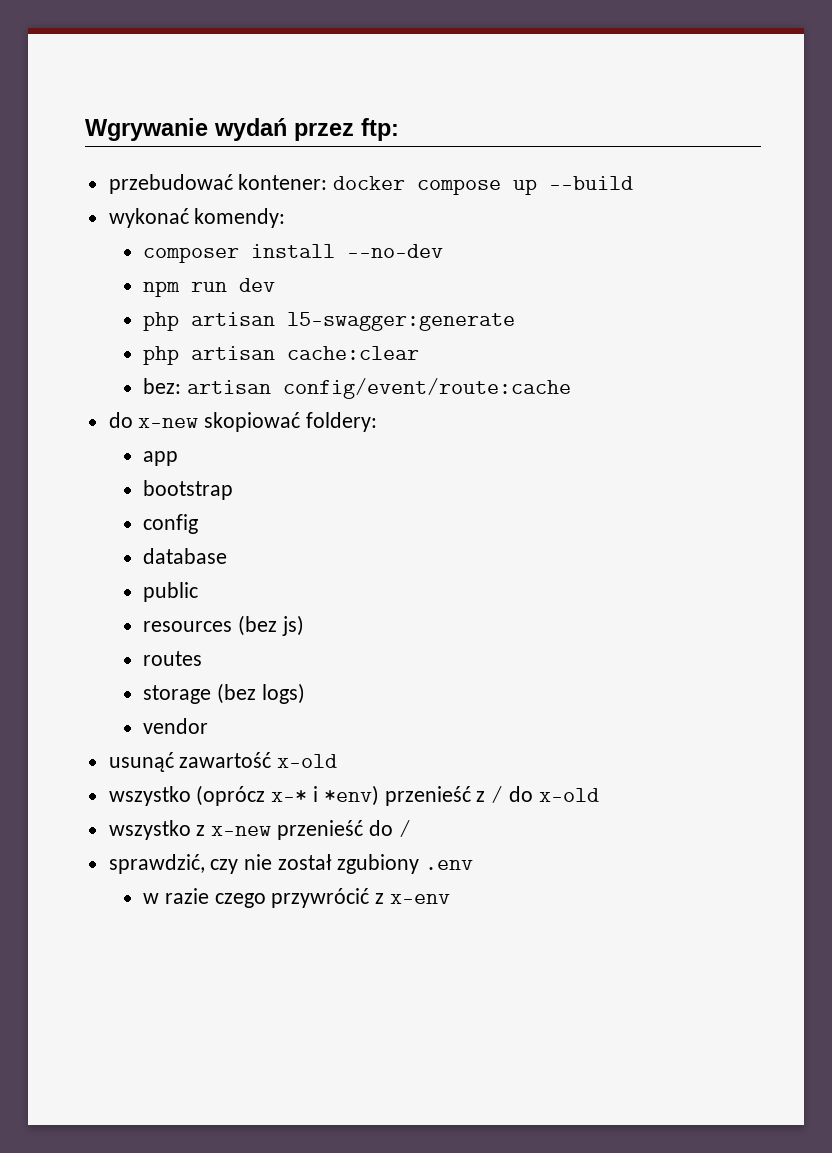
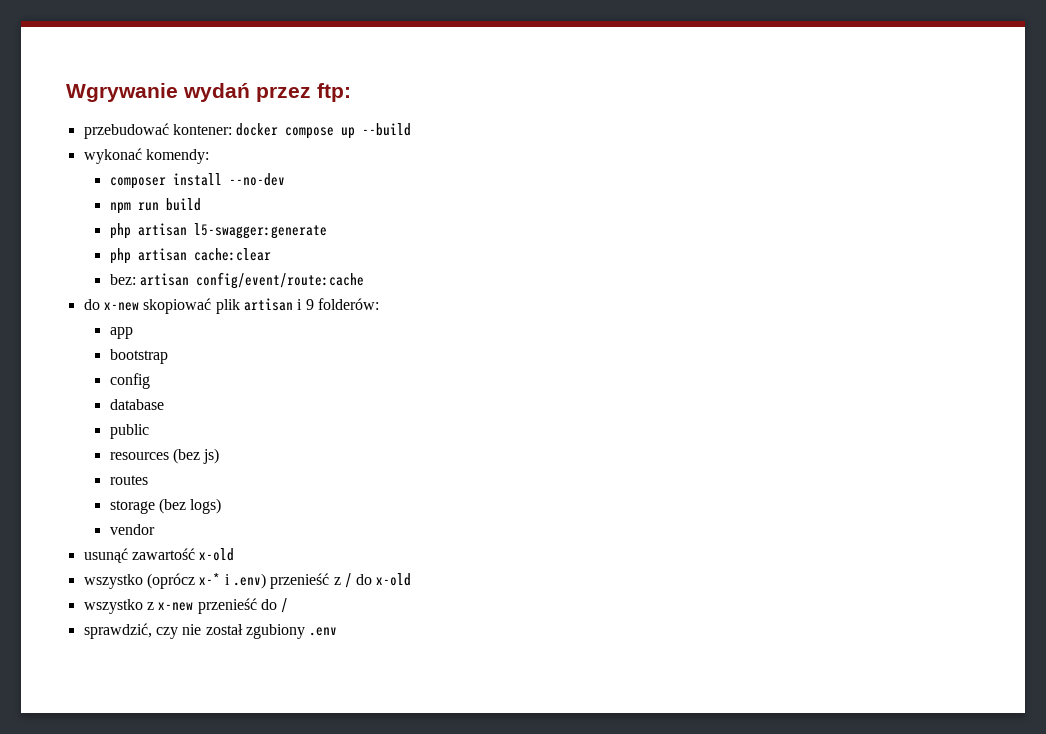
- npm run dev
+ npm run build
- do x-new skopiować foldery:
+ do x-new skopiować plik artisan i 9 folderów:
- wszystko (oprócz x-* i *env) przenieść z / do x-old
+ wszystko (oprócz x-* i .env) przenieść z / do x-old
- w razie czego przywrócić z x-env

